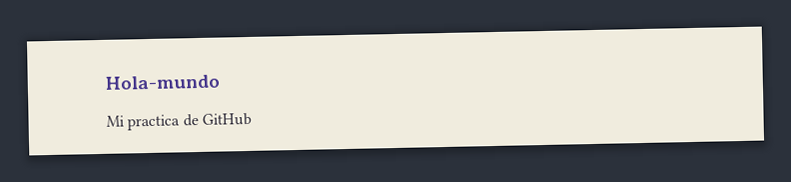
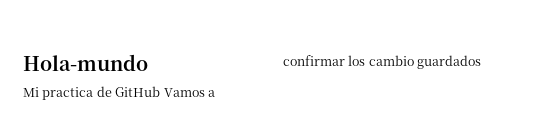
- Mi practica de GitHub
+ Mi practica de GitHub Vamos a confirmar los cambio guardados

